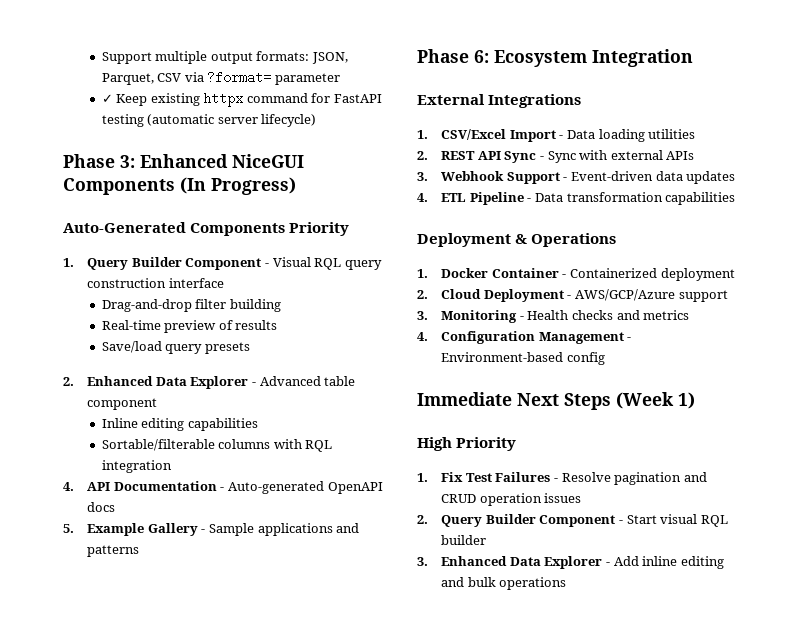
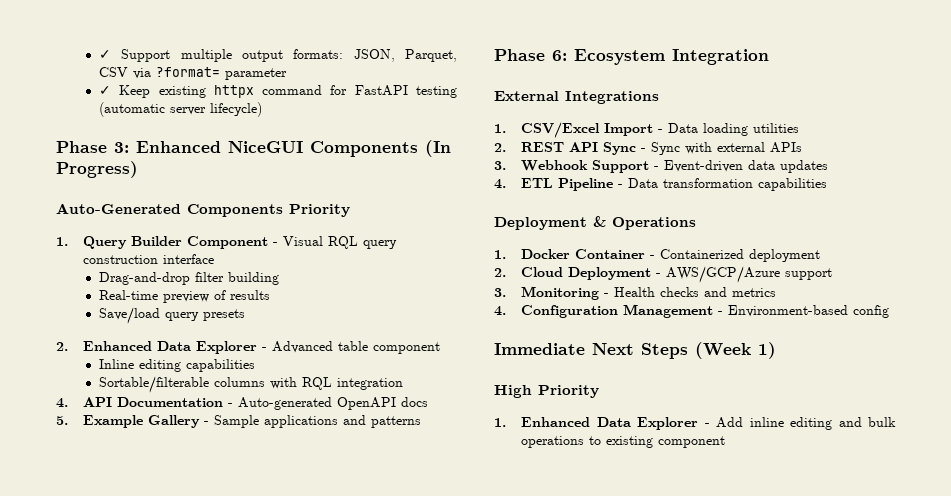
- Support multiple output formats: JSON, Parquet, CSV via ?format= parameter
+ ✓ Support multiple output formats: JSON, Parquet, CSV via ?format= parameter
- 1. Fix Test Failures - Resolve pagination and CRUD operation issues
- 2. Query Builder Component - Start visual RQL builder
- 3. Enhanced Data Explorer - Add inline editing and bulk operations
+ 1. Enhanced Data Explorer - Add inline editing and bulk operations to existing component

